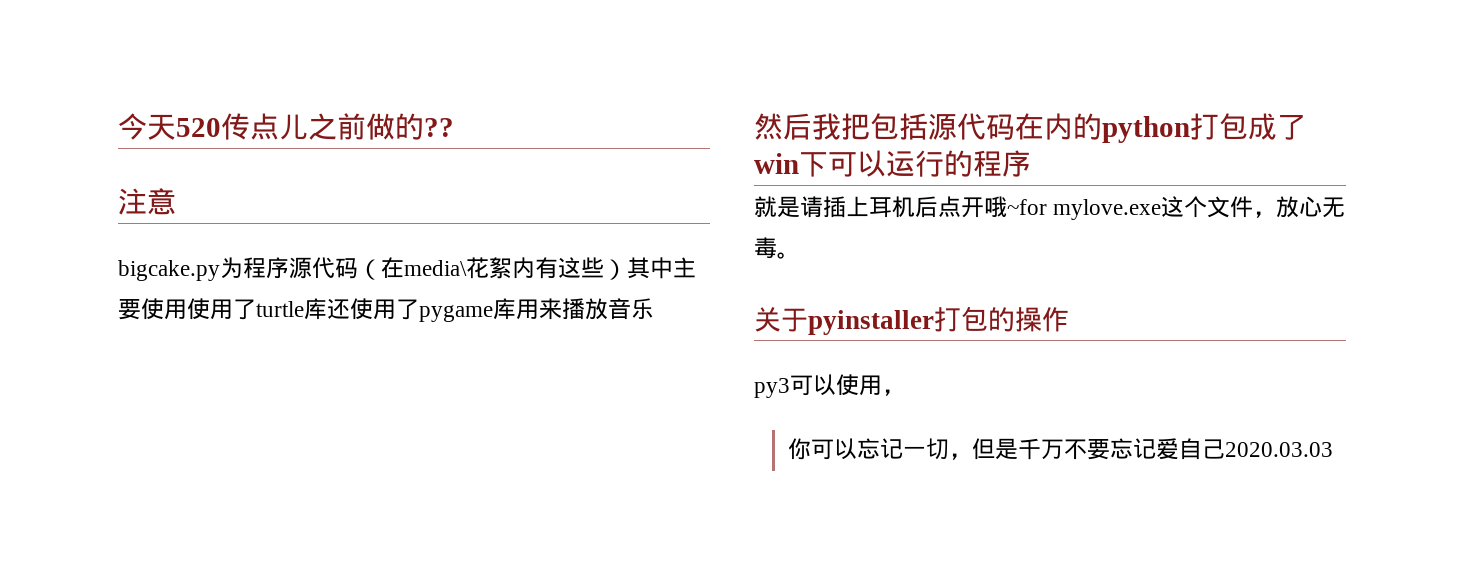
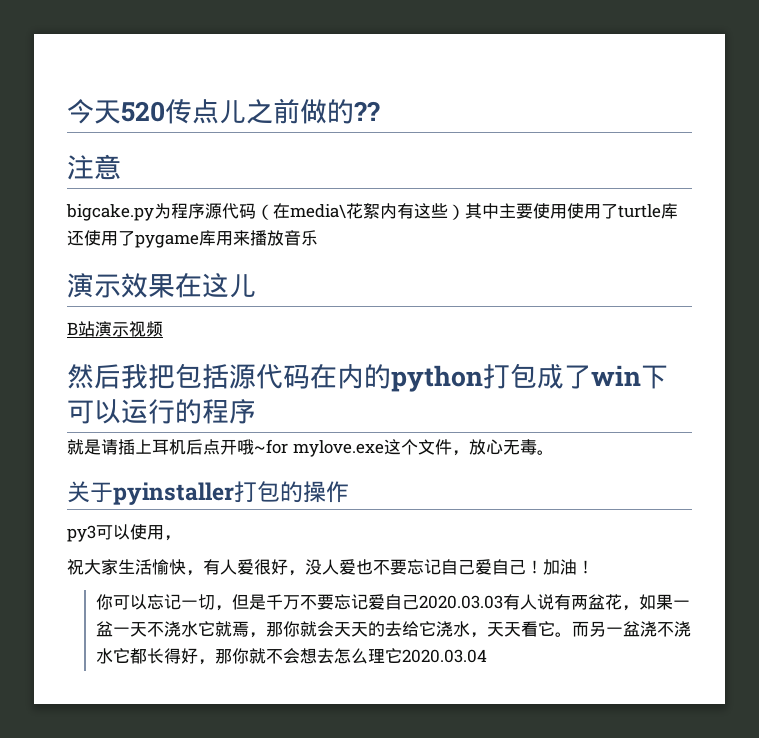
+ 演示效果在这儿
+ B站演示视频
+ 祝大家生活愉快，有人爱很好，没人爱也不要忘记自己爱自己！加油！
- 你可以忘记一切，但是千万不要忘记爱自己2020.03.03
+ 你可以忘记一切，但是千万不要忘记爱自己2020.03.03有人说有两盆花，如果一盆一天不浇水它就焉，那你就会天天的去给它浇水，天天看它。而另一盆浇不浇水它都长得好，那你就不会想去怎么理它2020.03.04

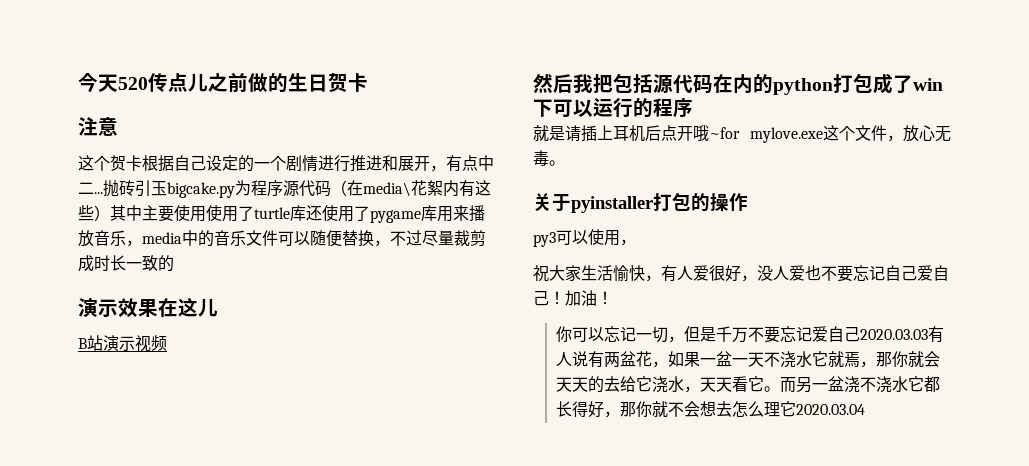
- 今天520传点儿之前做的??
+ 今天520传点儿之前做的生日贺卡
- bigcake.py为程序源代码（在media\花絮内有这些）其中主要使用使用了turtle库还使用了pygame库用来播放音乐
+ 这个贺卡根据自己设定的一个剧情进行推进和展开，有点中二...抛砖引玉bigcake.py为程序源代码（在media\花絮内有这些）其中主要使用使用了turtle库还使用了pygame库用来播放音乐，media中的音乐文件可以随便替换，不过尽量裁剪成时长一致的

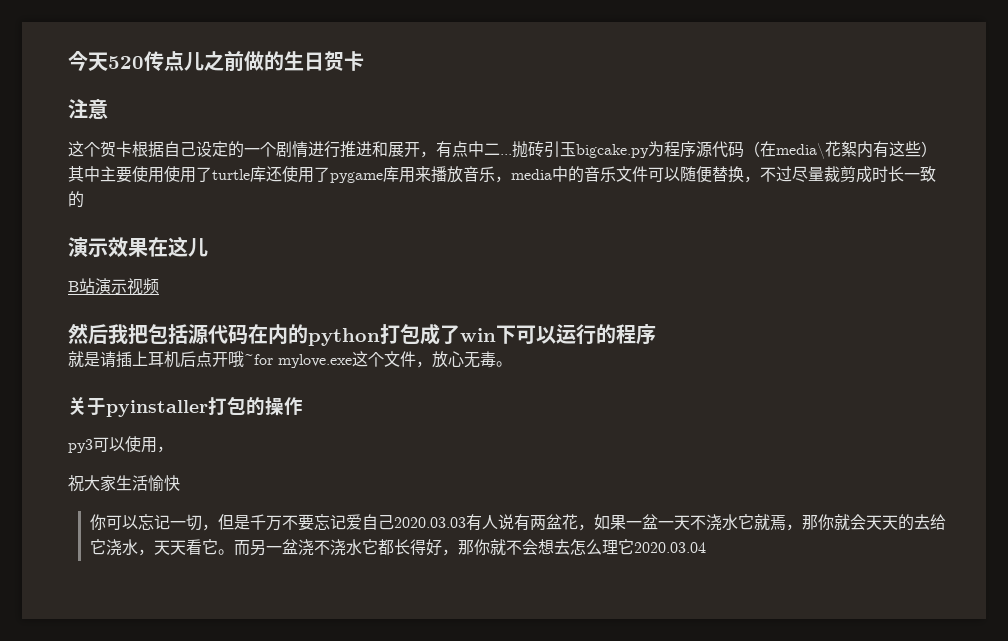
- 祝大家生活愉快，有人爱很好，没人爱也不要忘记自己爱自己！加油！
+ 祝大家生活愉快

